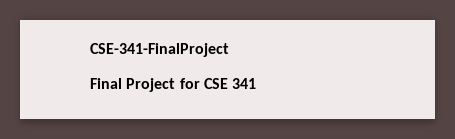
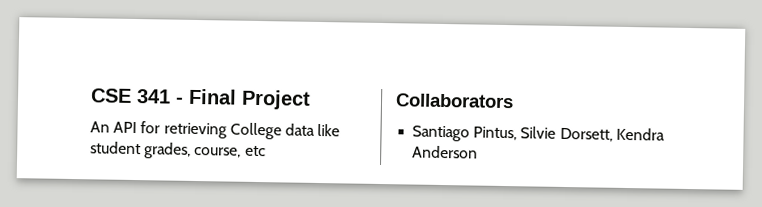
- CSE-341-FinalProject
- Final Project for CSE 341
+ CSE 341 - Final Project
+ An API for retrieving College data like student grades, course, etc
+ Collaborators
+ Santiago Pintus, Silvie Dorsett, Kendra Anderson

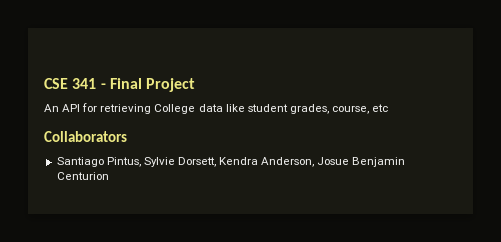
- Santiago Pintus, Silvie Dorsett, Kendra Anderson
+ Santiago Pintus, Sylvie Dorsett, Kendra Anderson, Josue Benjamin Centurion

